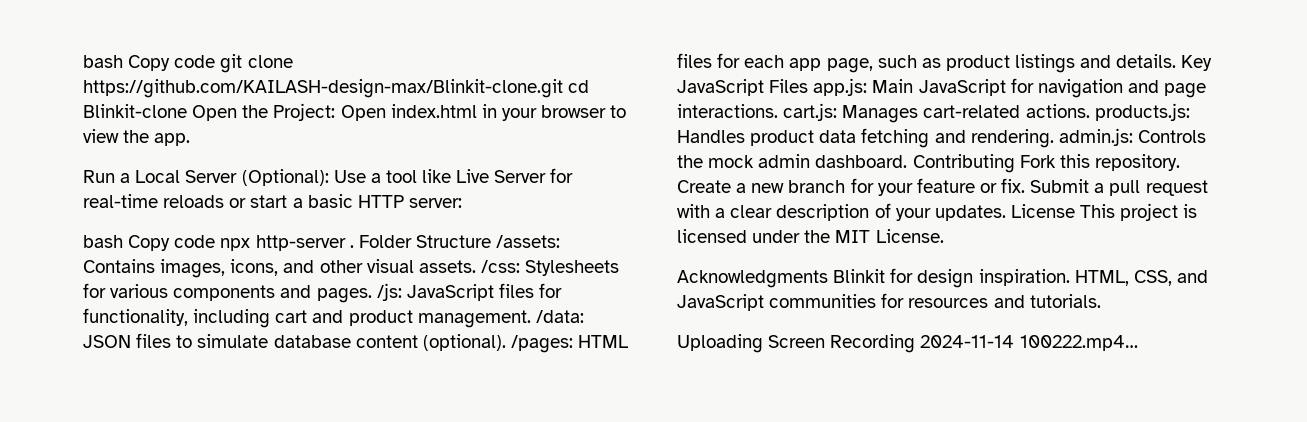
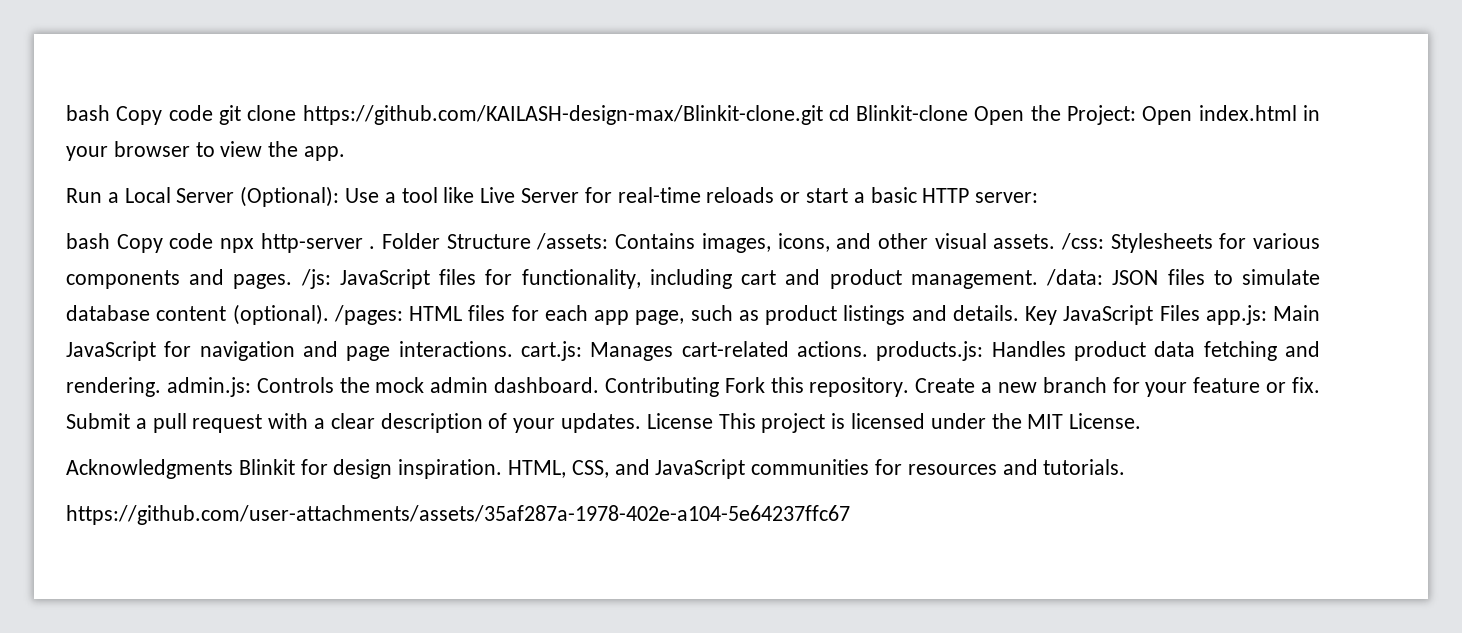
- Uploading Screen Recording 2024-11-14 100222.mp4…
+ https://github.com/user-attachments/assets/35af287a-1978-402e-a104-5e64237ffc67

